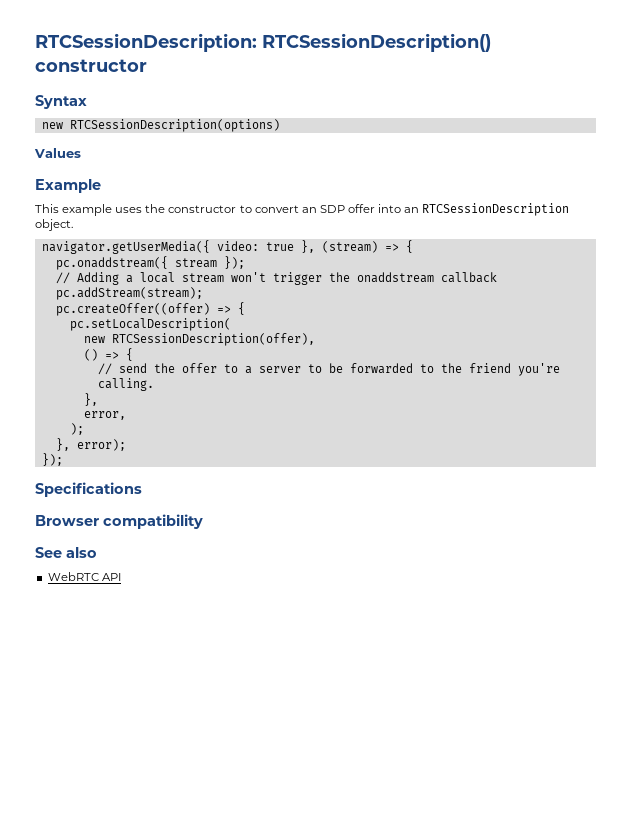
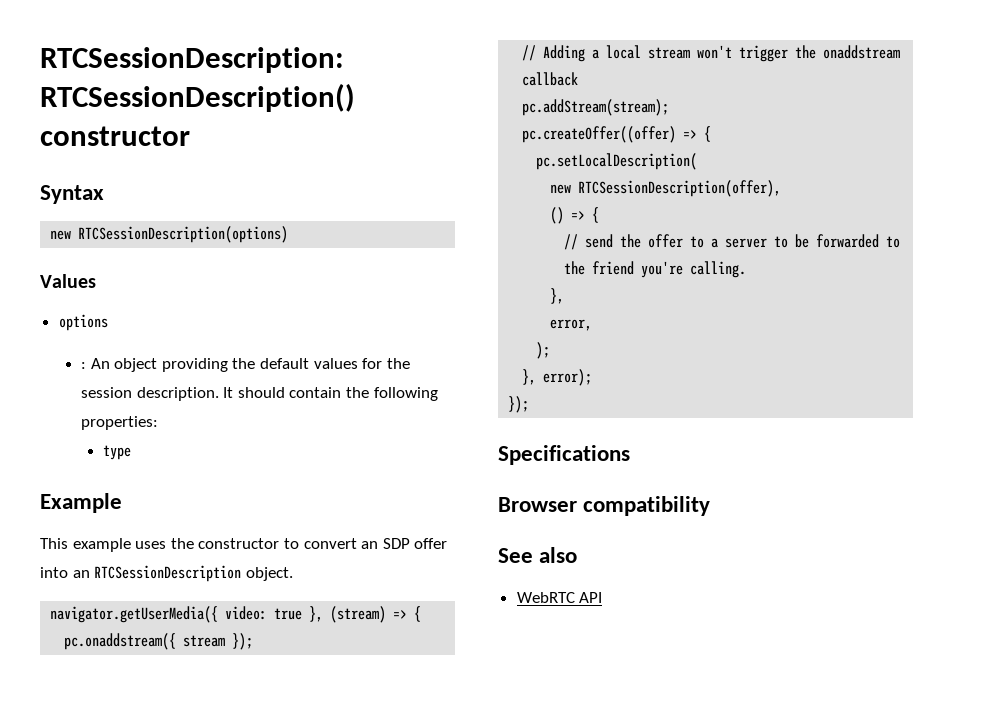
+ options
+ : An object providing the default values for the session description. It should contain the following properties:
+ type

